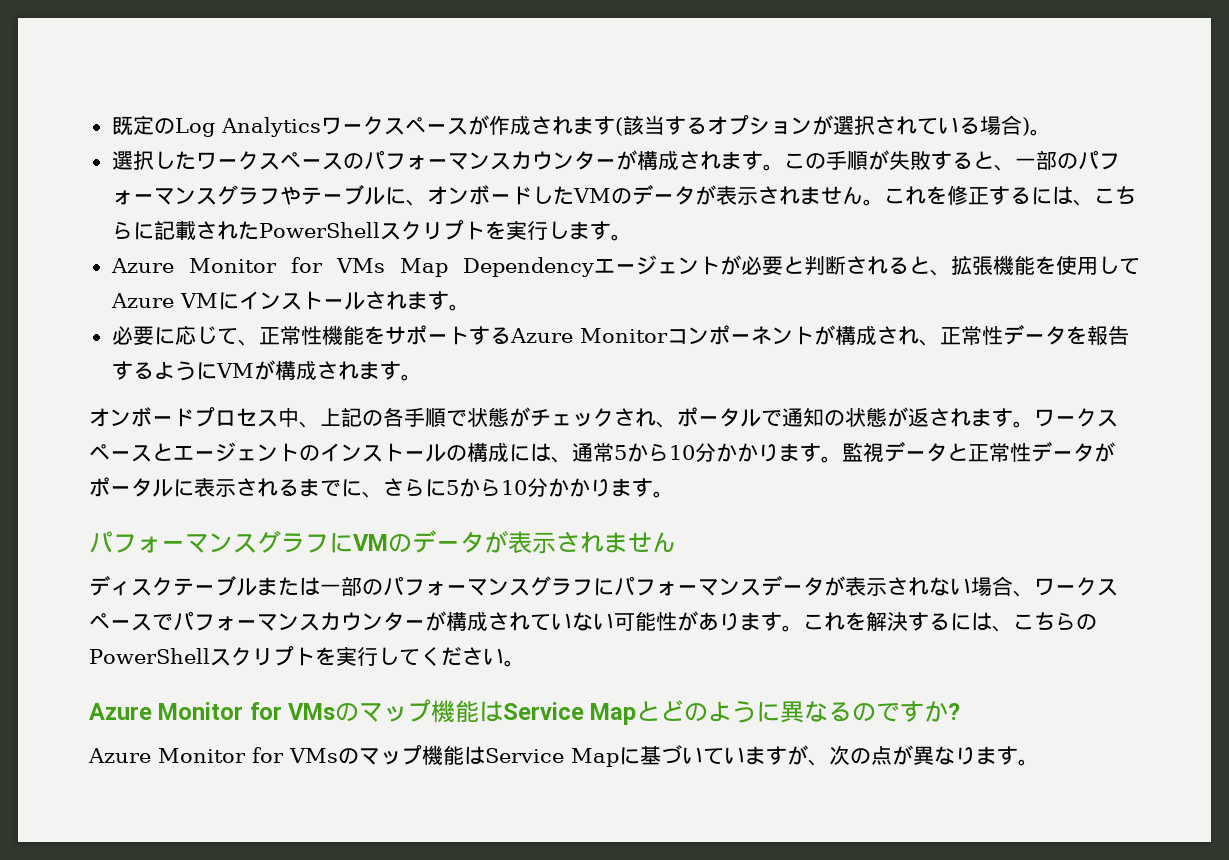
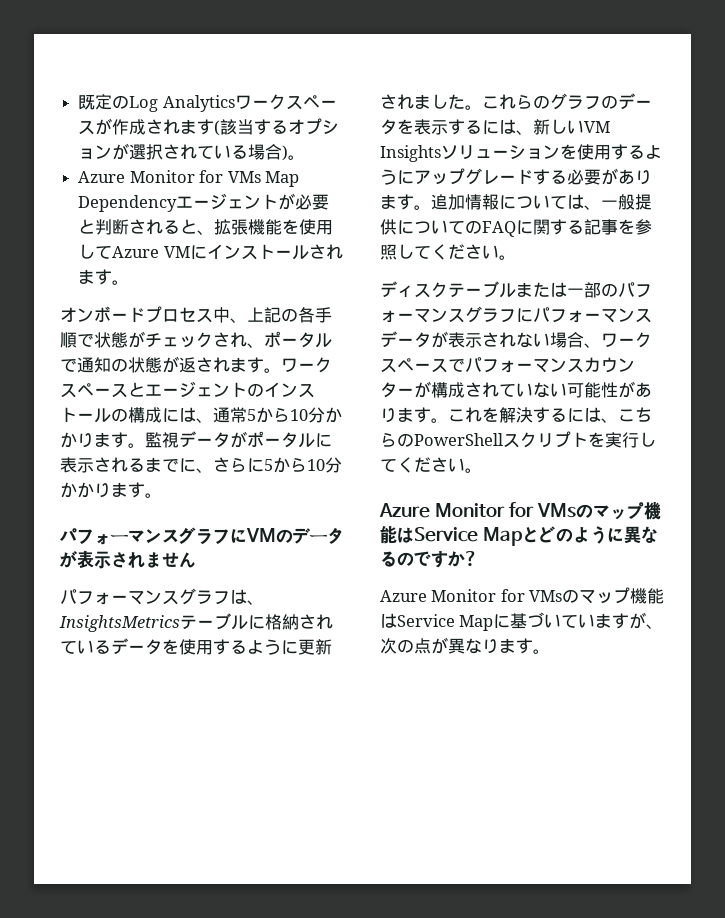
- 選択したワークスペースのパフォーマンスカウンターが構成されます。この手順が失敗すると、一部のパフォーマンスグラフやテーブルに、オンボードしたVMのデータが表示されません。これを修正するには、こちらに記載されたPowerShellスクリプトを実行します。
- 必要に応じて、正常性機能をサポートするAzure Monitorコンポーネントが構成され、正常性データを報告するようにVMが構成されます。
- 監視データと正常性データがポータルに表示されるまでに、さらに5から10分かかります。
+ 監視データがポータルに表示されるまでに、さらに5から10分かかります。
+ パフォーマンスグラフは、InsightsMetricsテーブルに格納されているデータを使用するように更新されました。これらのグラフのデータを表示するには、新しいVM Insightsソリューションを使用するようにアップグレードする必要があります。追加情報については、一般提供についてのFAQに関する記事を参照してください。

